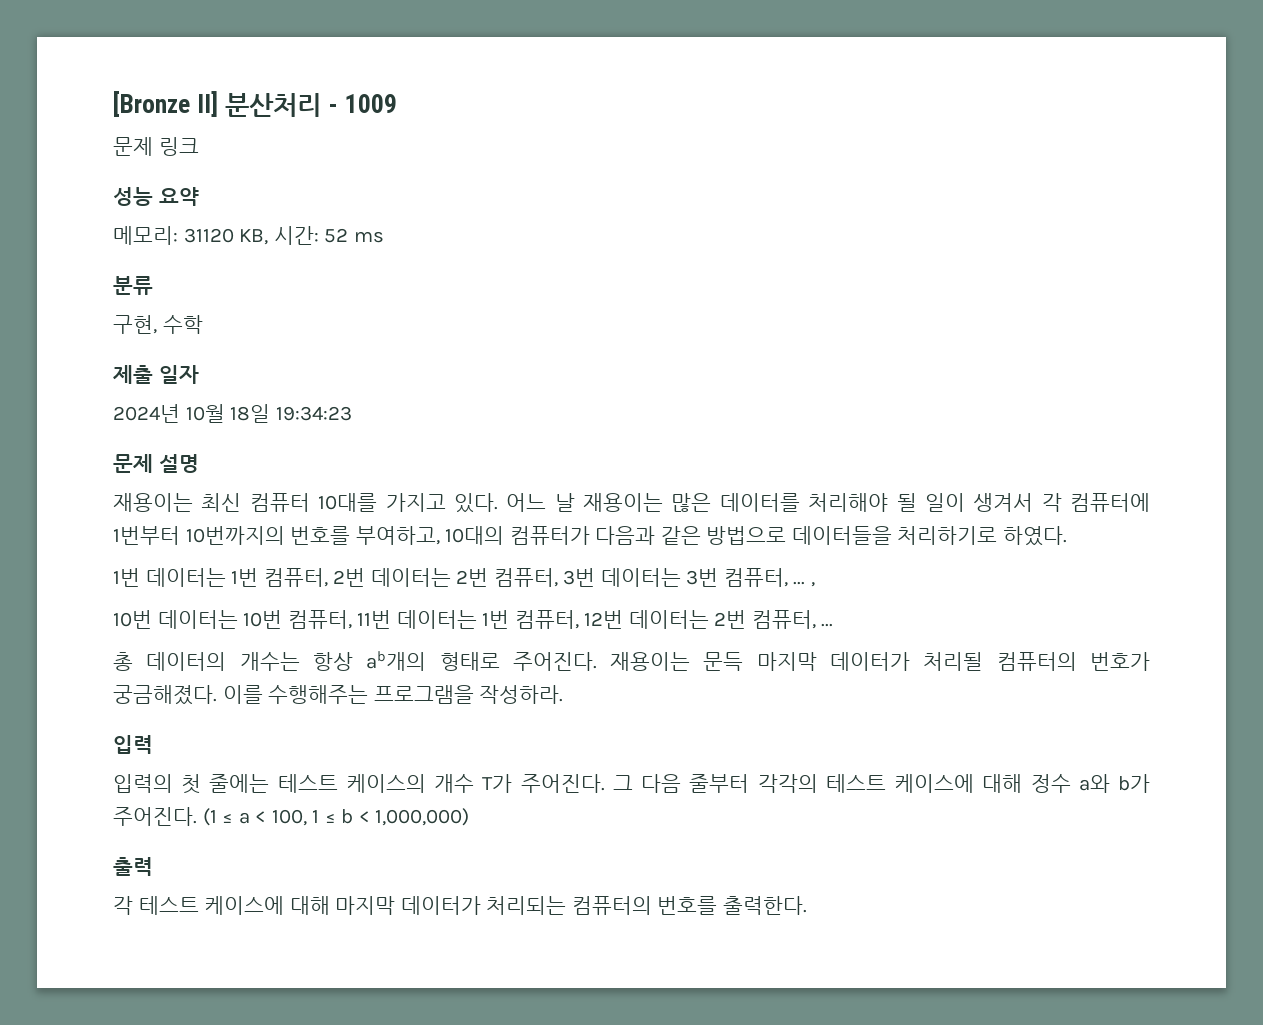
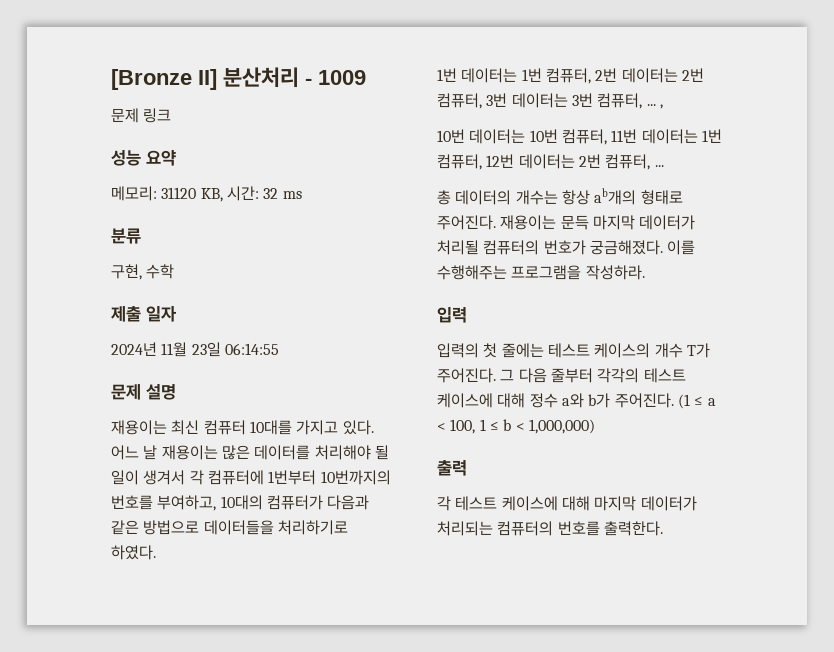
- 메모리: 31120 KB, 시간: 52 ms
+ 메모리: 31120 KB, 시간: 32 ms
- 2024년 10월 18일 19:34:23
+ 2024년 11월 23일 06:14:55

